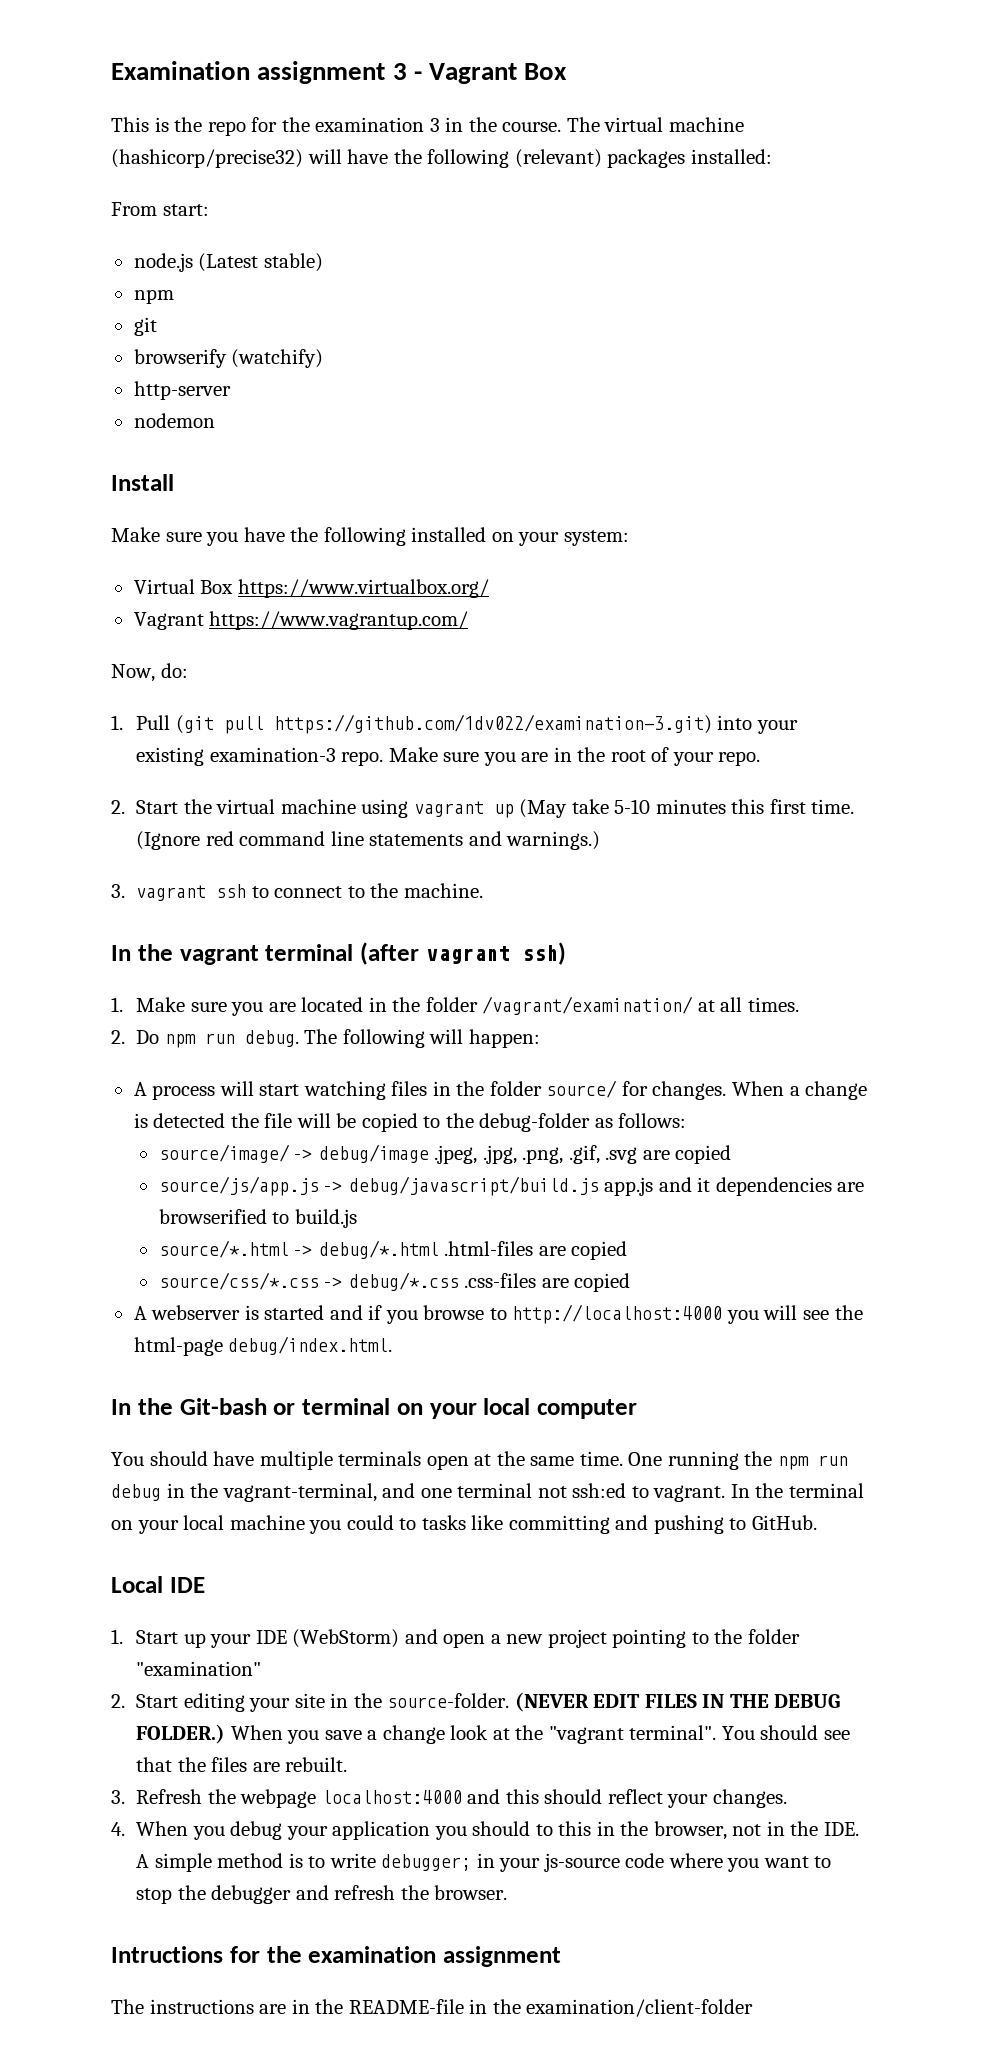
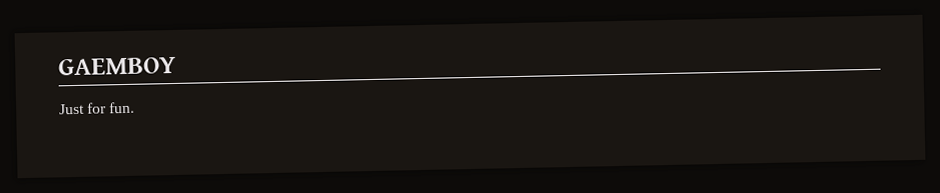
- Examination assignment 3 - Vagrant Box
- This is the repo for the examination 3 in the course. The virtual machine (hashicorp/precise32) will have the following (relevant) packages installed:
- From start:
- node.js (Latest stable)
- npm
- git
- browserify (watchify)
- http-server
- nodemon
- Install
- Make sure you have the following installed on your system:
- Virtual Box https://www.virtualbox.org/
- Vagrant https://www.vagrantup.com/
- Now, do:
- 1. Pull (git pull https://github.com/1dv022/examination-3.git) into your existing examination-3 repo. Make sure you are in the root of your repo.
- 2. Start the virtual machine using vagrant up (May take 5-10 minutes this first time. (Ignore red command line statements and warnings.)
- 3. vagrant ssh to connect to the machine.
- In the vagrant terminal (after vagrant ssh)
- 1. Make sure you are located in the folder /vagrant/examination/ at all times.
- 2. Do npm run debug. The following will happen:
- A process will start watching files in the folder source/ for changes. When a change is detected the file will be copied to the debug-folder as follows:
- source/image/ -> debug/image .jpeg, .jpg, .png, .gif, .svg are copied
- source/js/app.js -> debug/javascript/build.js app.js and it dependencies are browserified to build.js
- source/*.html -> debug/*.html .html-files are copied
- source/css/*.css -> debug/*.css .css-files are copied
- A webserver is started and if you browse to http://localhost:4000 you will see the html-page debug/index.html.
- In the Git-bash or terminal on your local computer
- You should have multiple terminals open at the same time. One running the npm run debug in the vagrant-terminal, and one terminal not ssh:ed to vagrant. In the terminal on your local machine you could to tasks like committing and pushing to GitHub.
- Local IDE
- 1. Start up your IDE (WebStorm) and open a new project pointing to the folder "examination"
- 2. Start editing your site in the source-folder. (NEVER EDIT FILES IN THE DEBUG FOLDER.) When you save a change look at the "vagrant terminal". You should see that the files are rebuilt.
- 3. Refresh the webpage localhost:4000 and this should reflect your changes.
- 4. When you debug your application you should to this in the browser, not in the IDE. A simple method is to write debugger; in your js-source code where you want to stop the debugger and refresh the browser.
- Intructions for the examination assignment
- The instructions are in the README-file in the examination/client-folder
+ GAEMBOY
+ Just for fun.

